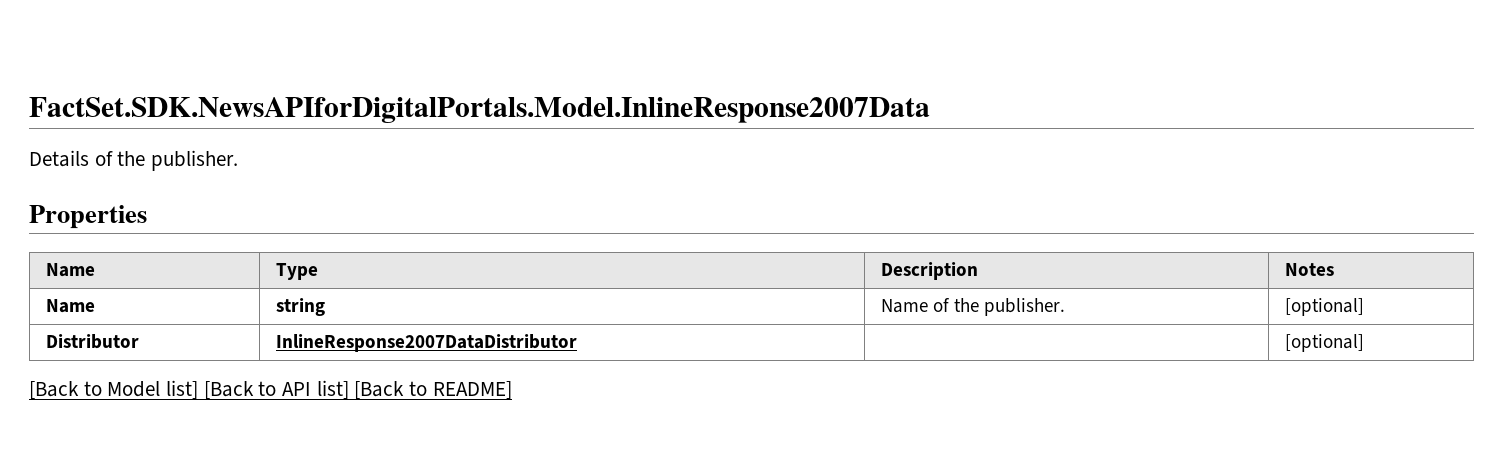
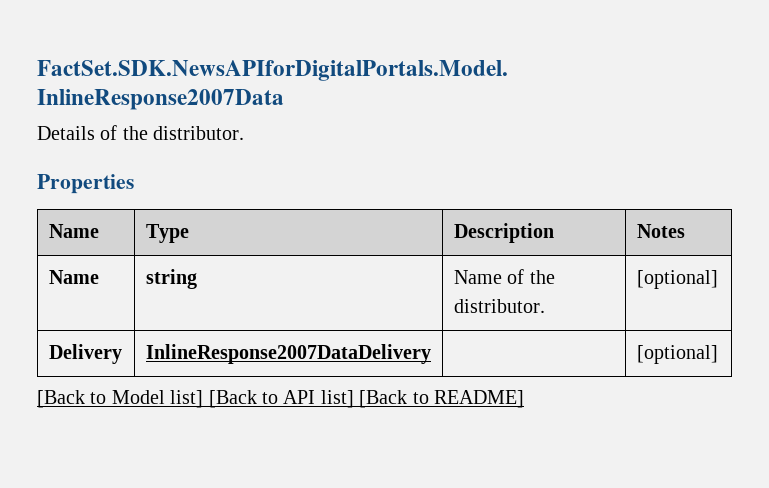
- Details of the publisher.
+ Details of the distributor.
- Name | string | Name of the publisher. | [optional]
- Distributor | InlineResponse2007DataDistributor | | [optional]
+ Name | string | Name of the distributor. | [optional]
+ Delivery | InlineResponse2007DataDelivery | | [optional]

